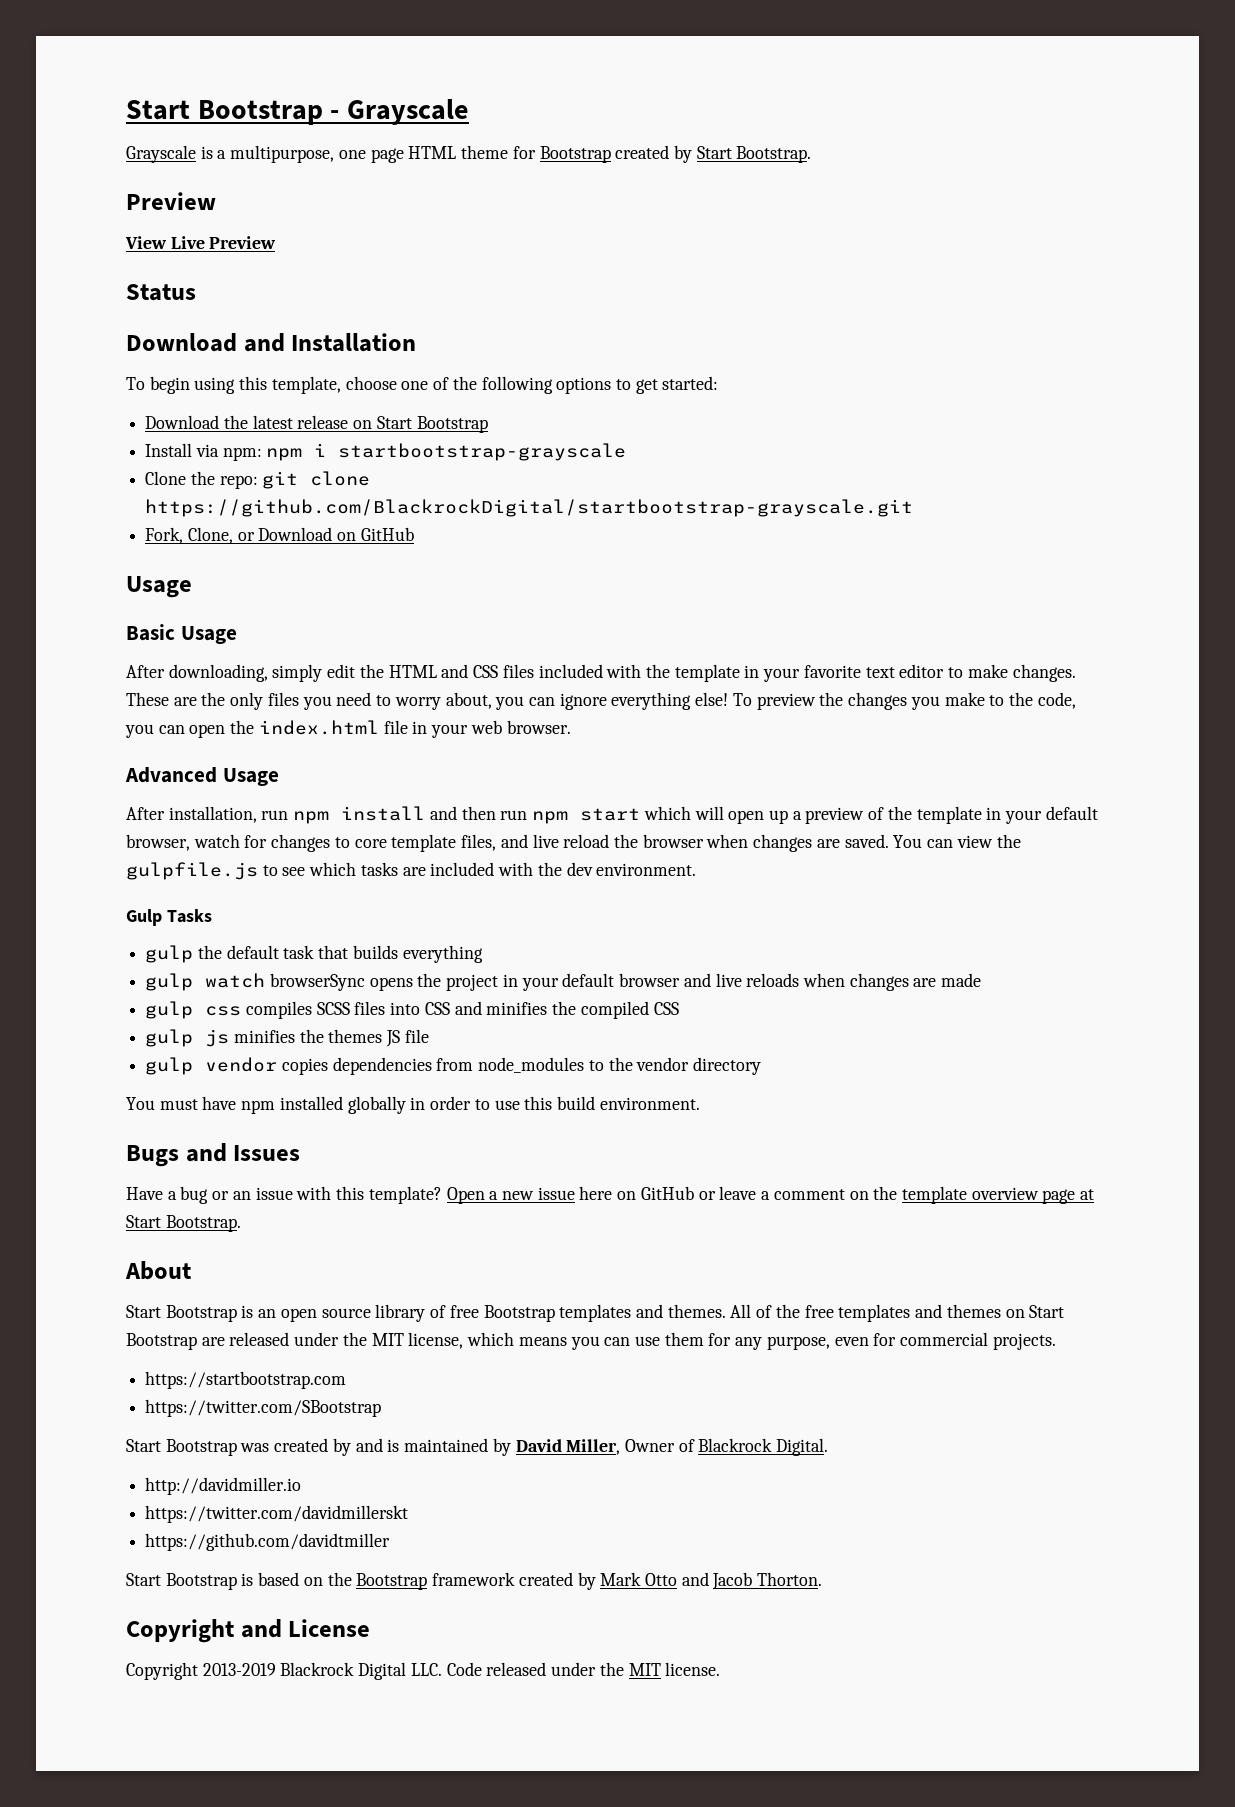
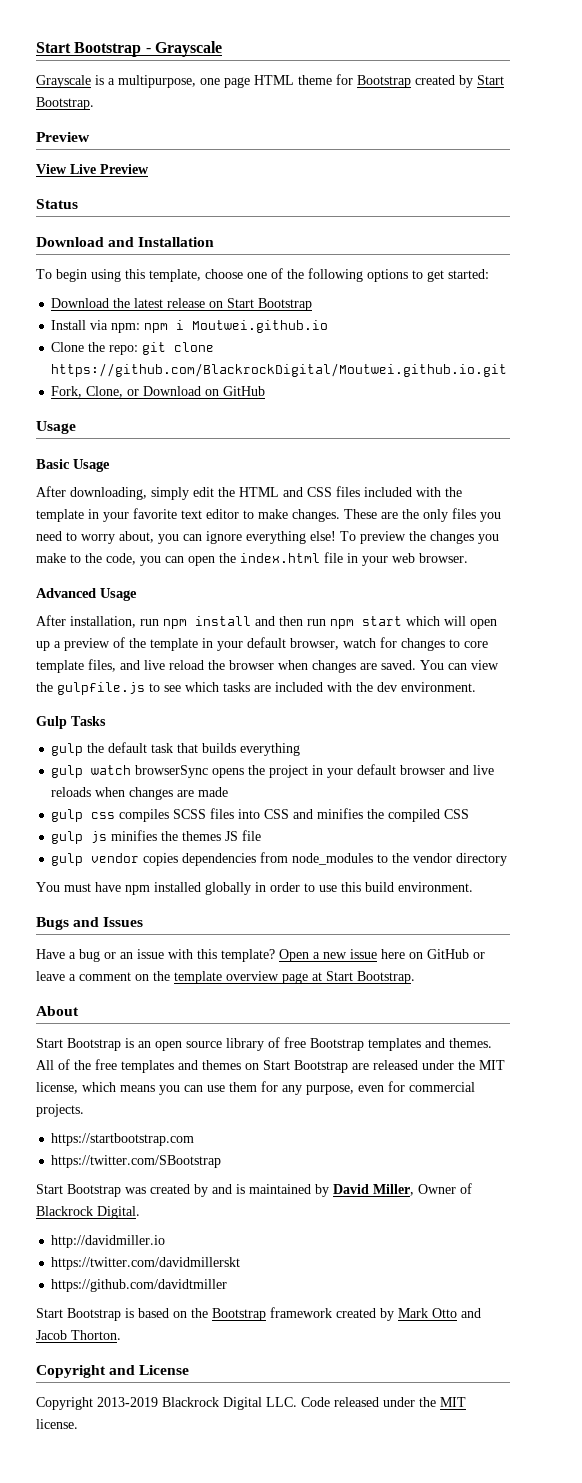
- Install via npm: npm i startbootstrap-grayscale
+ Install via npm: npm i Moutwei.github.io
- Clone the repo: git clone https://github.com/BlackrockDigital/startbootstrap-grayscale.git
+ Clone the repo: git clone https://github.com/BlackrockDigital/Moutwei.github.io.git

